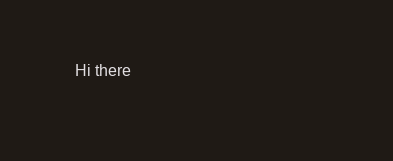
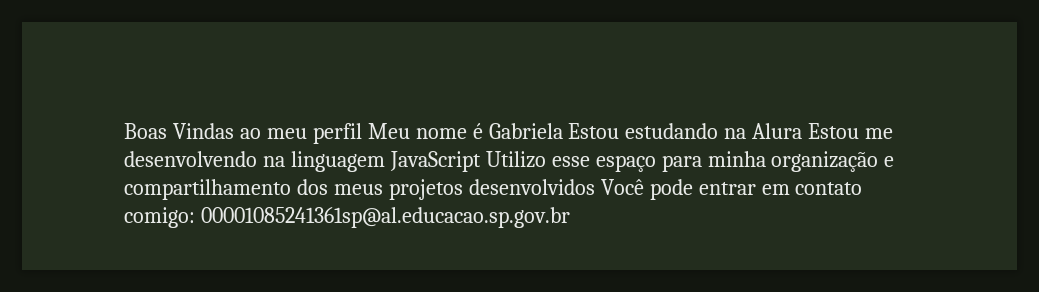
- Hi there
+ Boas Vindas ao meu perfil Meu nome é Gabriela Estou estudando na Alura Estou me desenvolvendo na linguagem JavaScript Utilizo esse espaço para minha organização e compartilhamento dos meus projetos desenvolvidos Você pode entrar em contato comigo: 00001085241361sp@al.educacao.sp.gov.br

